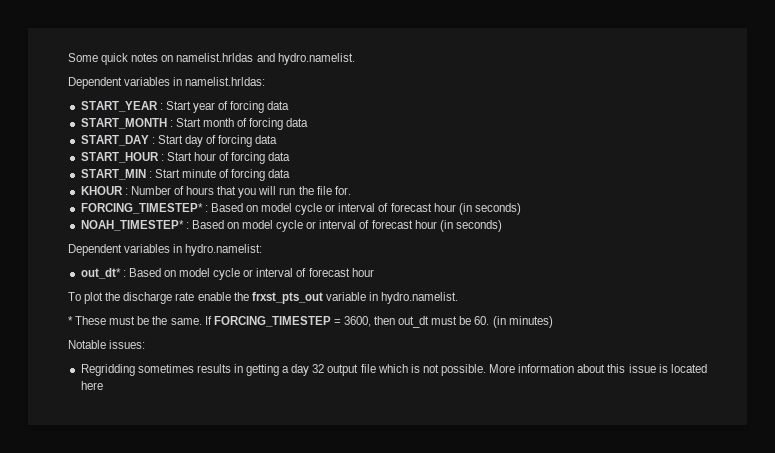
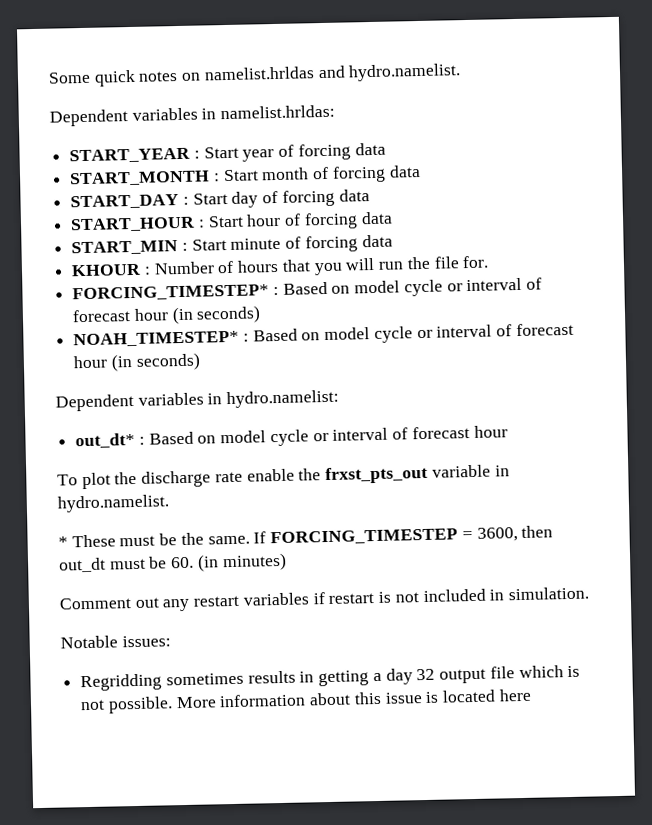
+ Comment out any restart variables if restart is not included in simulation.

